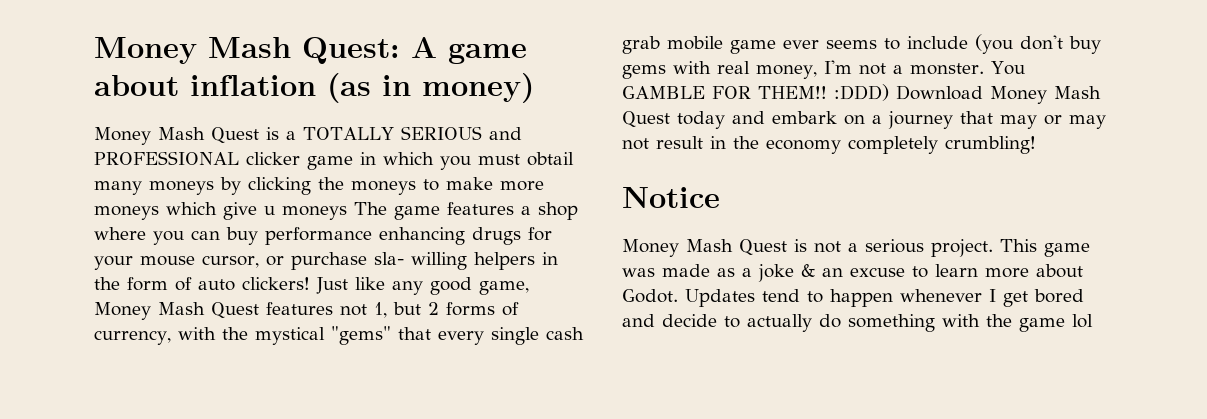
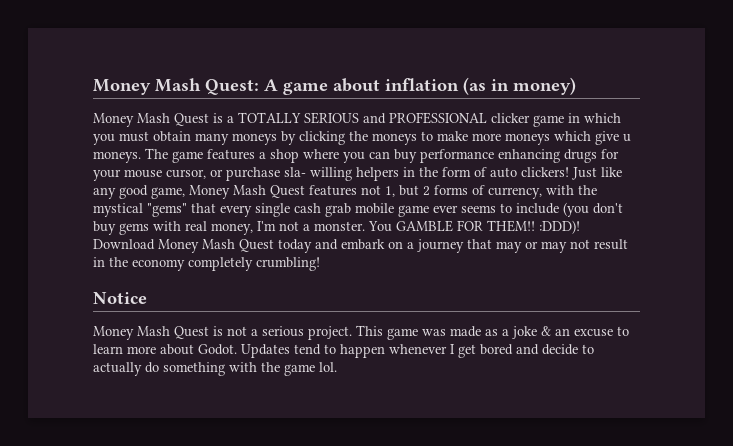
- Money Mash Quest is a TOTALLY SERIOUS and PROFESSIONAL clicker game in which you must obtail many moneys by clicking the moneys to make more moneys which give u moneys The game features a shop where you can buy performance enhancing drugs for your mouse cursor, or purchase sla- willing helpers in the form of auto clickers!
+ Money Mash Quest is a TOTALLY SERIOUS and PROFESSIONAL clicker game in which you must obtain many moneys by clicking the moneys to make more moneys which give u moneys. The game features a shop where you can buy performance enhancing drugs for your mouse cursor, or purchase sla- willing helpers in the form of auto clickers!
- You GAMBLE FOR THEM!! :DDD) Download Money Mash Quest today and embark on a journey that may or may not result in the economy completely crumbling!
+ You GAMBLE FOR THEM!! :DDD)! Download Money Mash Quest today and embark on a journey that may or may not result in the economy completely crumbling!
- Updates tend to happen whenever I get bored and decide to actually do something with the game lol
+ Updates tend to happen whenever I get bored and decide to actually do something with the game lol.

